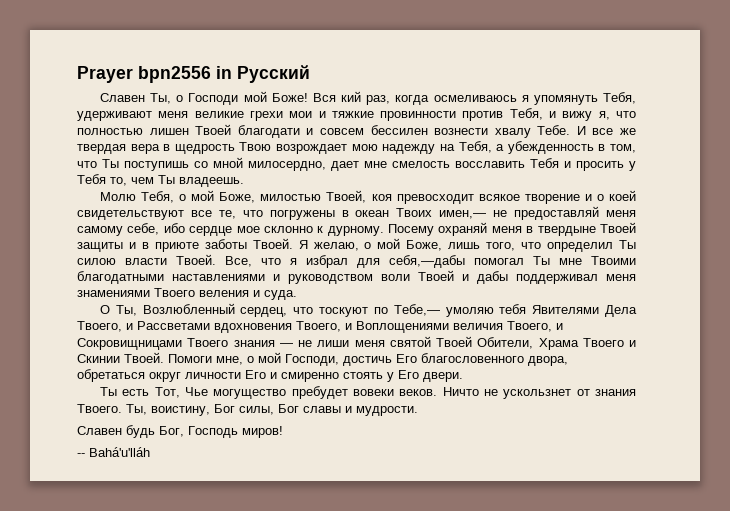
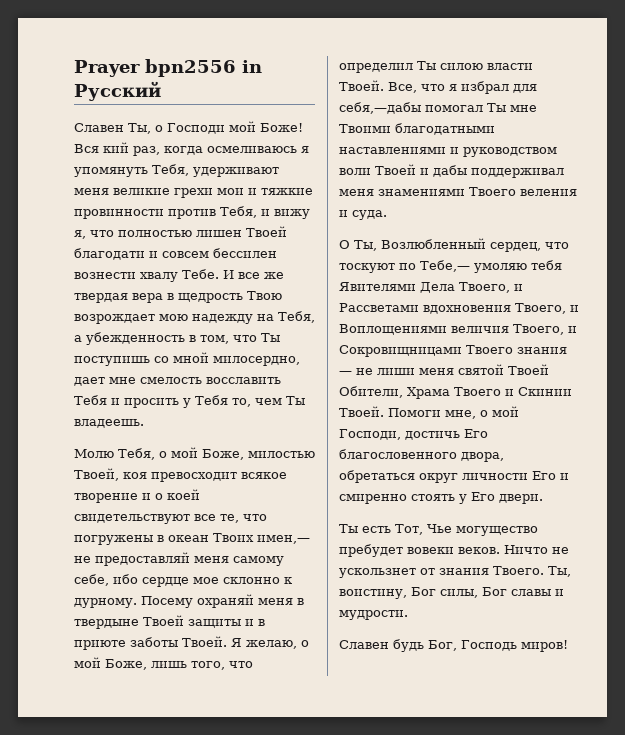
- -- Bahá'u'lláh

